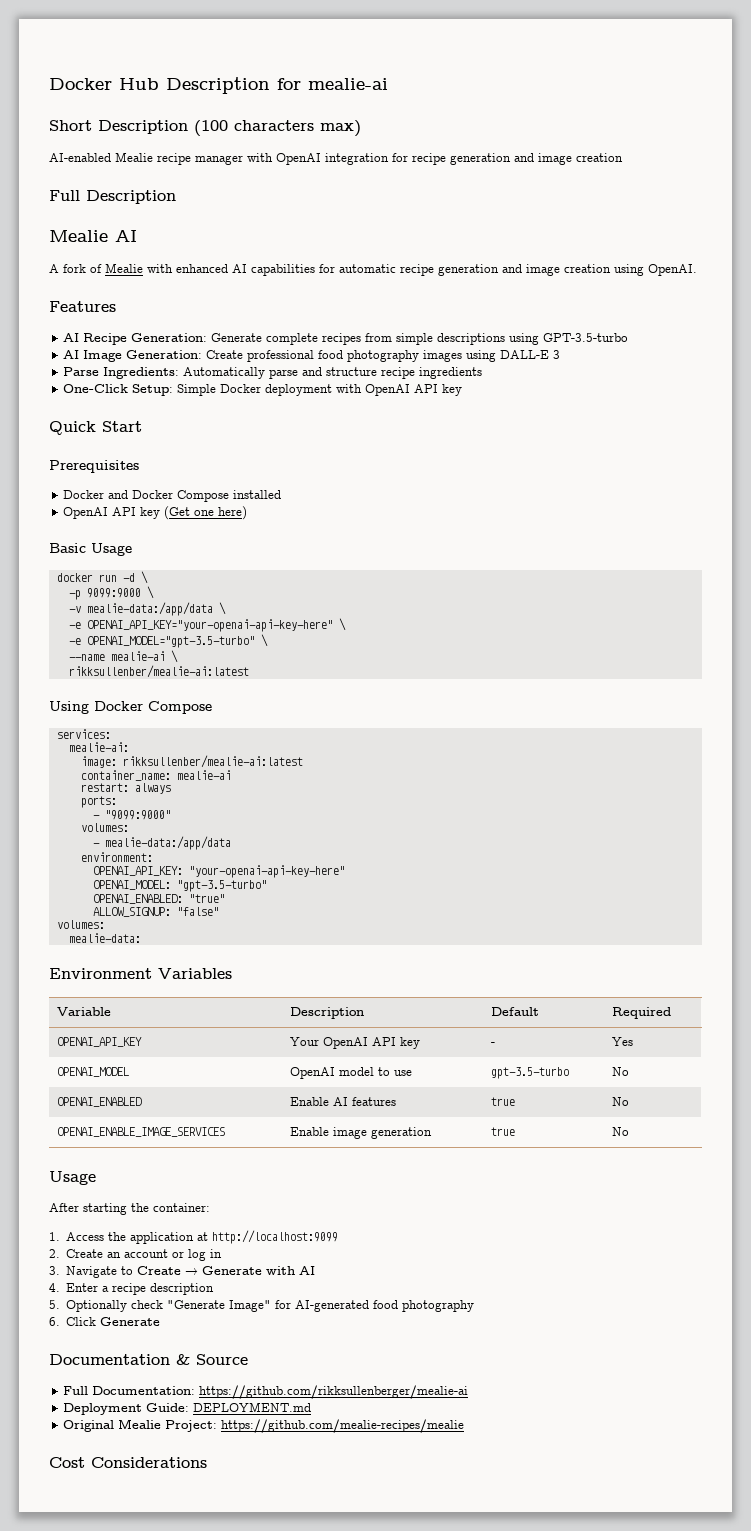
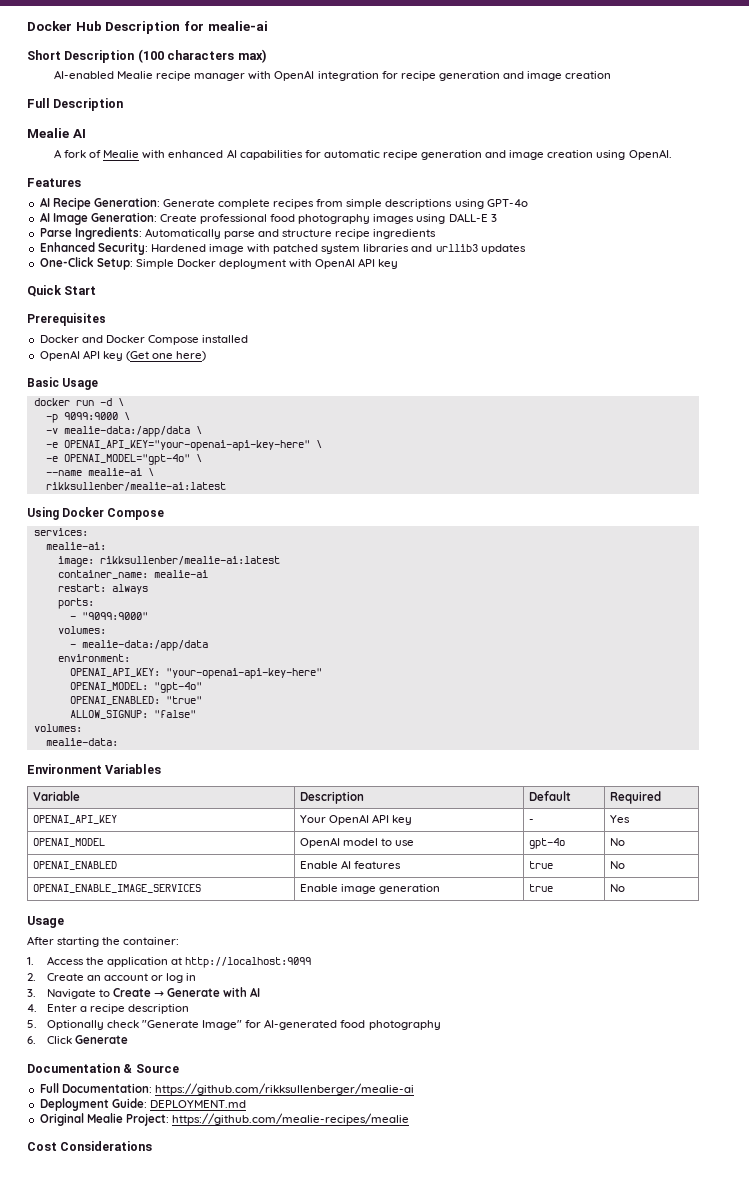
- AI Recipe Generation: Generate complete recipes from simple descriptions using GPT-3.5-turbo
+ AI Recipe Generation: Generate complete recipes from simple descriptions using GPT-4o
+ Enhanced Security: Hardened image with patched system libraries and urllib3 updates
- -e OPENAI_MODEL="gpt-3.5-turbo" \
+ -e OPENAI_MODEL="gpt-4o" \
- OPENAI_MODEL: "gpt-3.5-turbo"
+ OPENAI_MODEL: "gpt-4o"
- OPENAI_MODEL | OpenAI model to use | gpt-3.5-turbo | No
+ OPENAI_MODEL | OpenAI model to use | gpt-4o | No

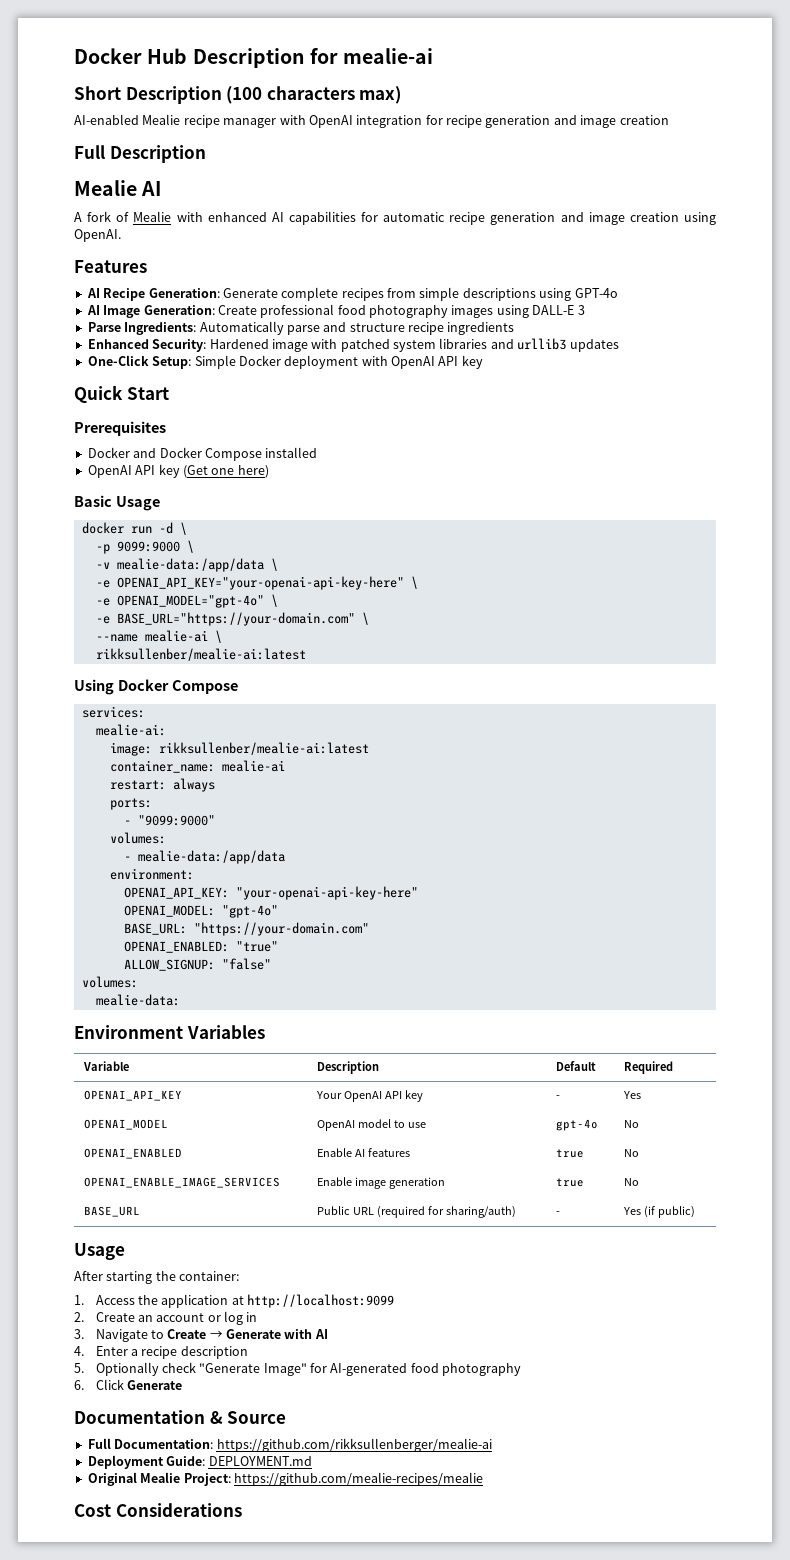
+ -e BASE_URL="https://your-domain.com" \
+ BASE_URL: "https://your-domain.com"
+ BASE_URL | Public URL (required for sharing/auth) | - | Yes (if public)

